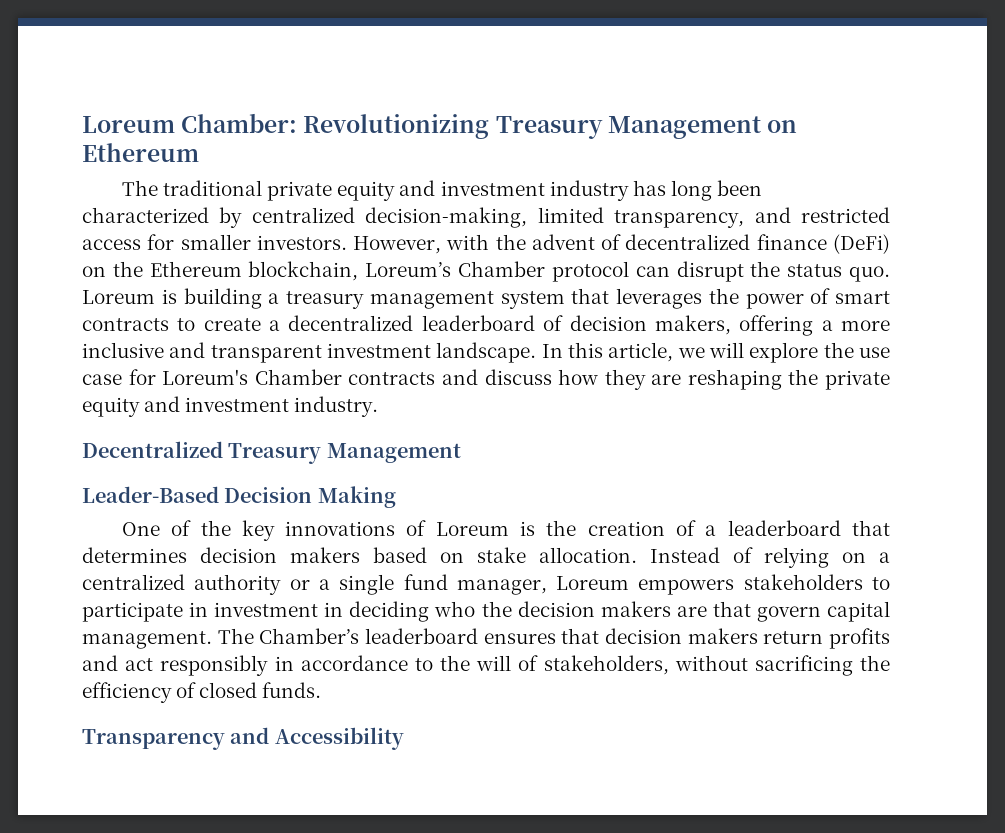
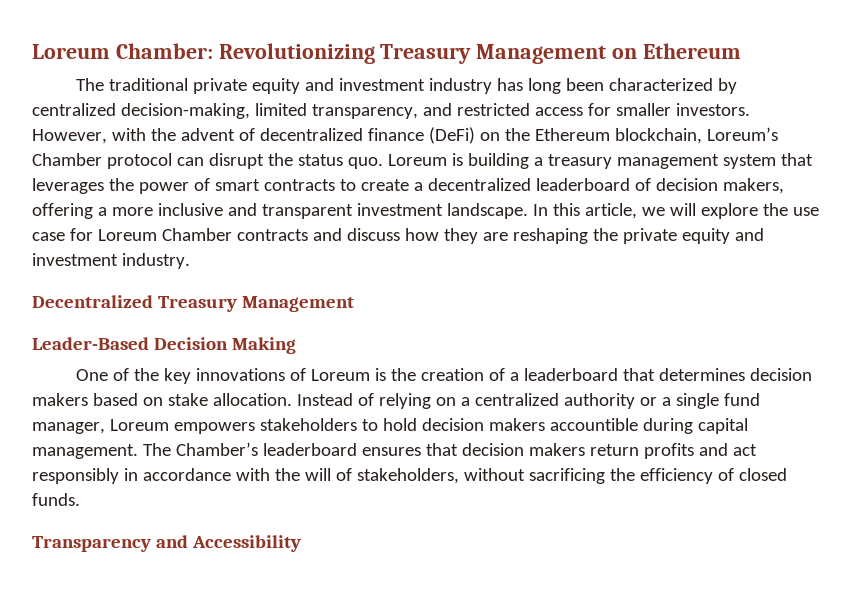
- In this article, we will explore the use case for Loreum's Chamber contracts and discuss how they are reshaping the private equity and investment industry.
+ In this article, we will explore the use case for Loreum Chamber contracts and discuss how they are reshaping the private equity and investment industry.
- Instead of relying on a centralized authority or a single fund manager, Loreum empowers stakeholders to participate in investment in deciding who the decision makers are that govern capital management.
+ Instead of relying on a centralized authority or a single fund manager, Loreum empowers stakeholders to hold decision makers accountible during capital management.
- The Chamber’s leaderboard ensures that decision makers return profits and act responsibly in accordance to the will of stakeholders, without sacrificing the efficiency of closed funds.
+ The Chamber’s leaderboard ensures that decision makers return profits and act responsibly in accordance with the will of stakeholders, without sacrificing the efficiency of closed funds.

